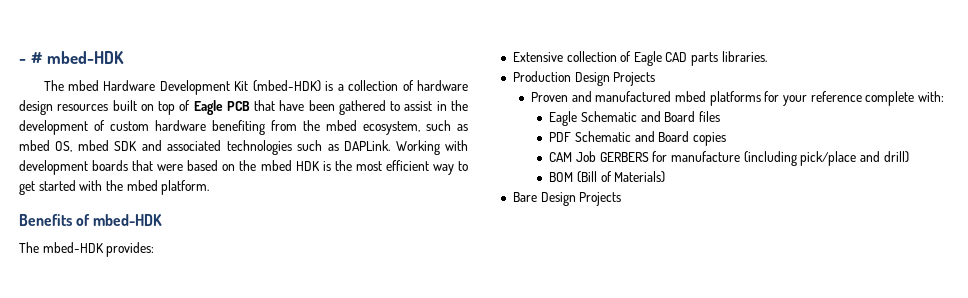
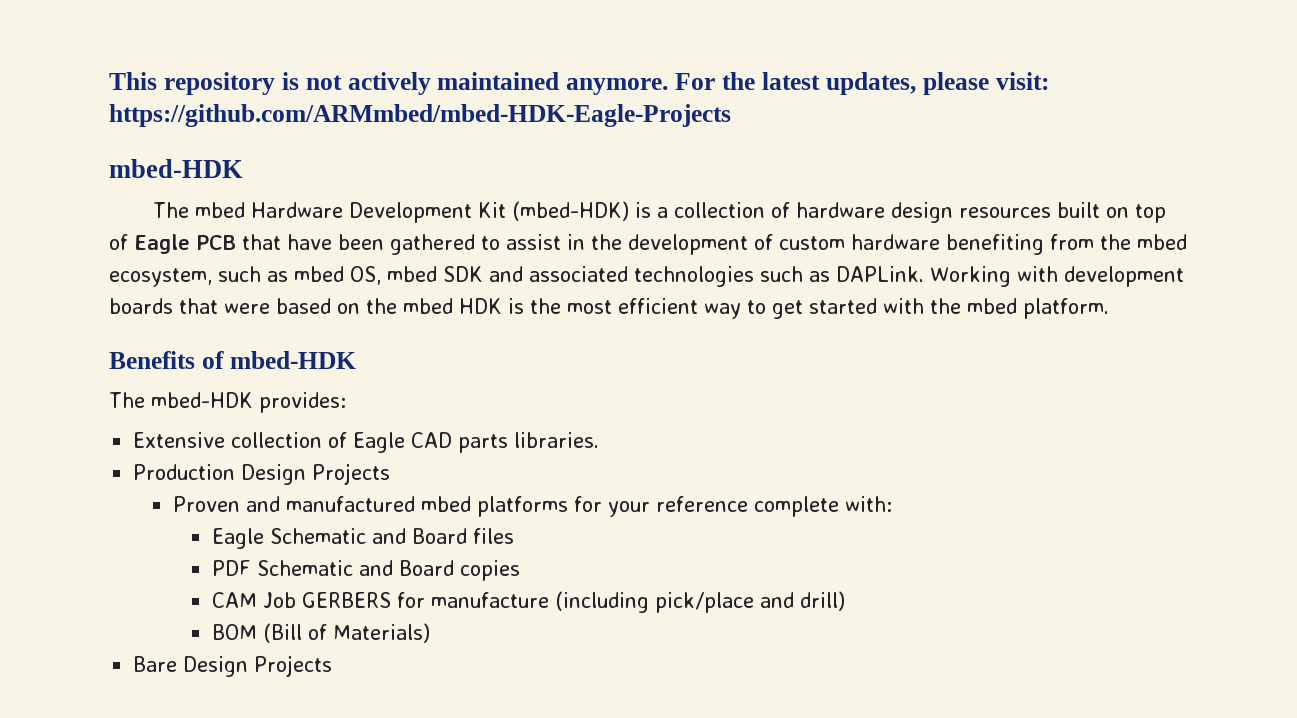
- - # mbed-HDK
+ This repository is not actively maintained anymore. For the latest updates, please visit: https://github.com/ARMmbed/mbed-HDK-Eagle-Projects
+ mbed-HDK

